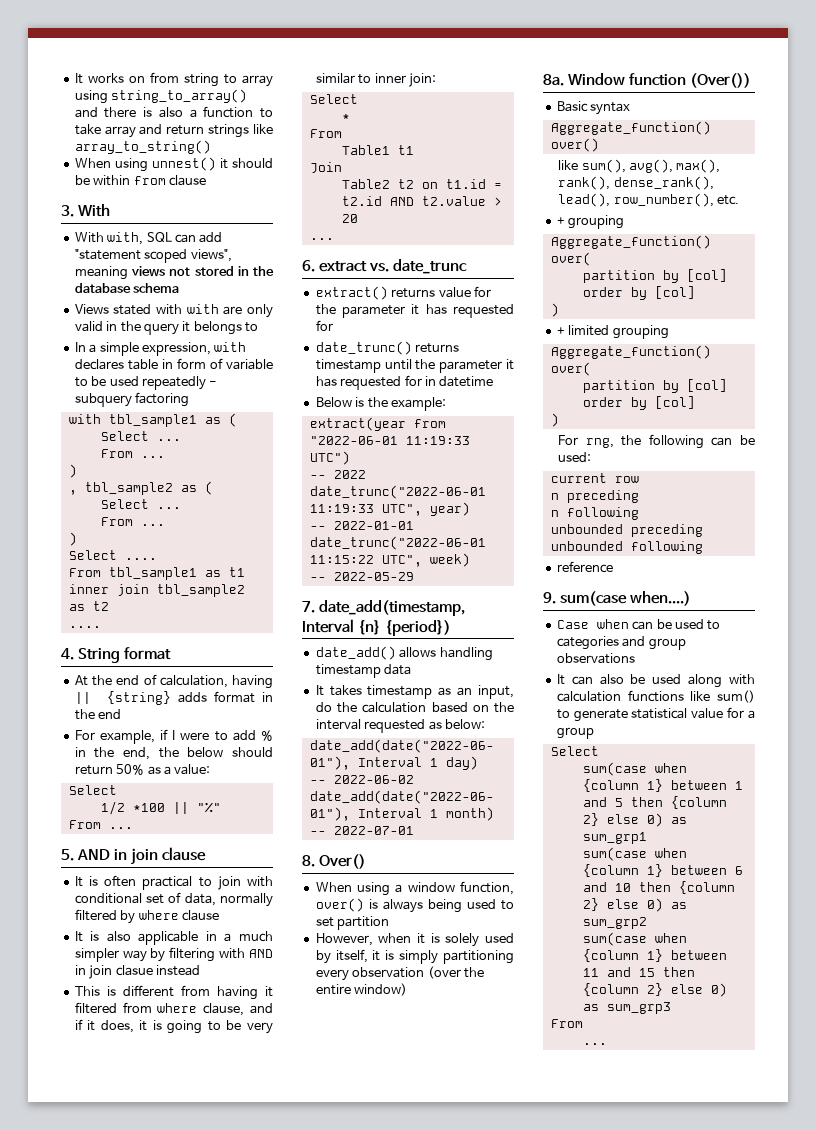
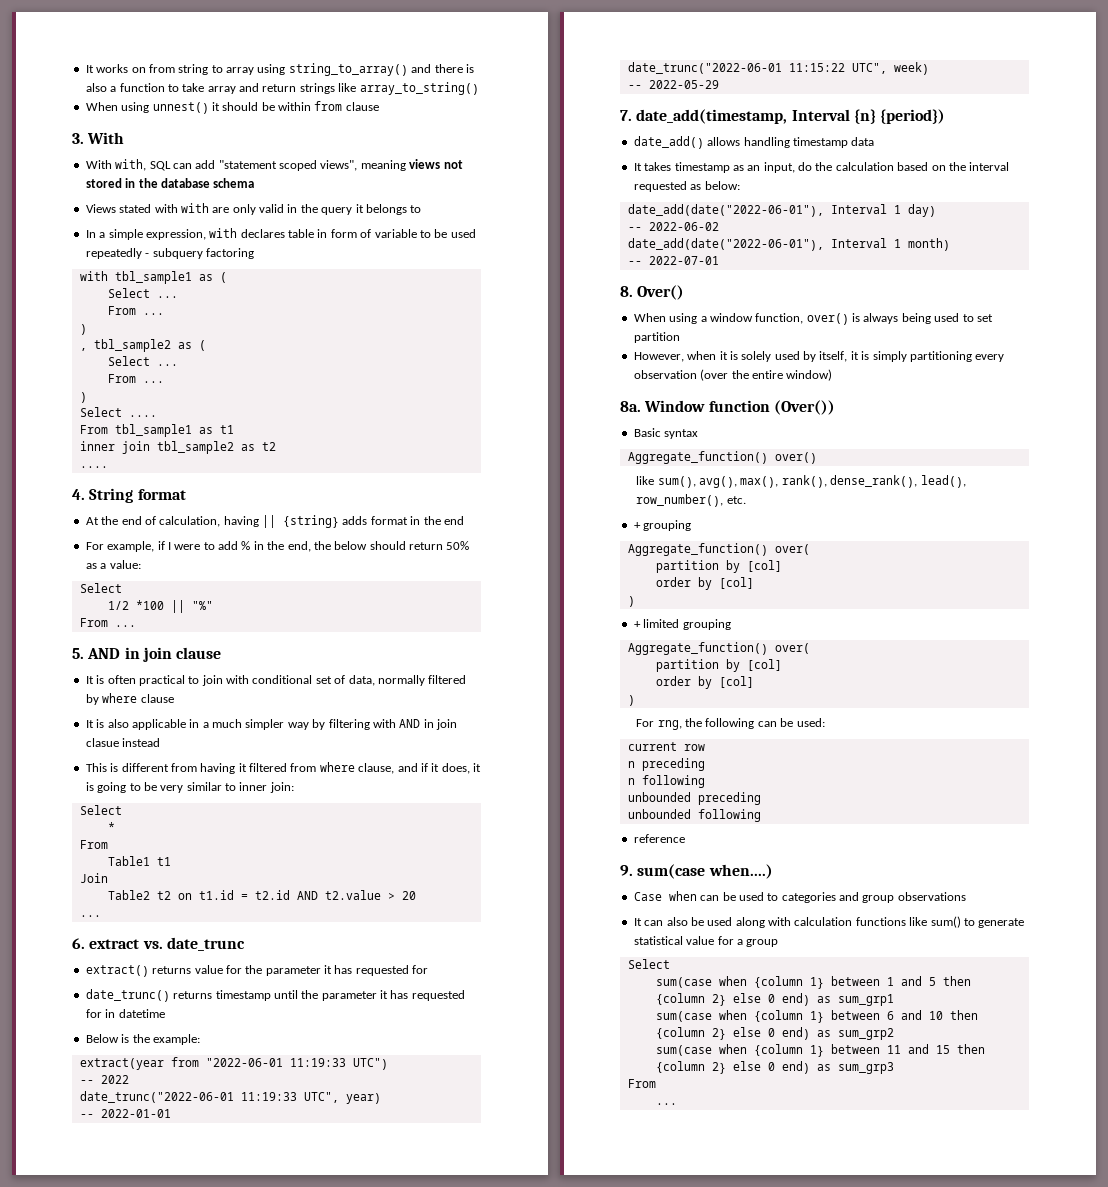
- sum(case when {column 1} between 1 and 5 then {column 2} else 0) as sum_grp1
+ sum(case when {column 1} between 1 and 5 then {column 2} else 0 end) as sum_grp1
- sum(case when {column 1} between 6 and 10 then {column 2} else 0) as sum_grp2
+ sum(case when {column 1} between 6 and 10 then {column 2} else 0 end) as sum_grp2
- sum(case when {column 1} between 11 and 15 then {column 2} else 0) as sum_grp3
+ sum(case when {column 1} between 11 and 15 then {column 2} else 0 end) as sum_grp3

